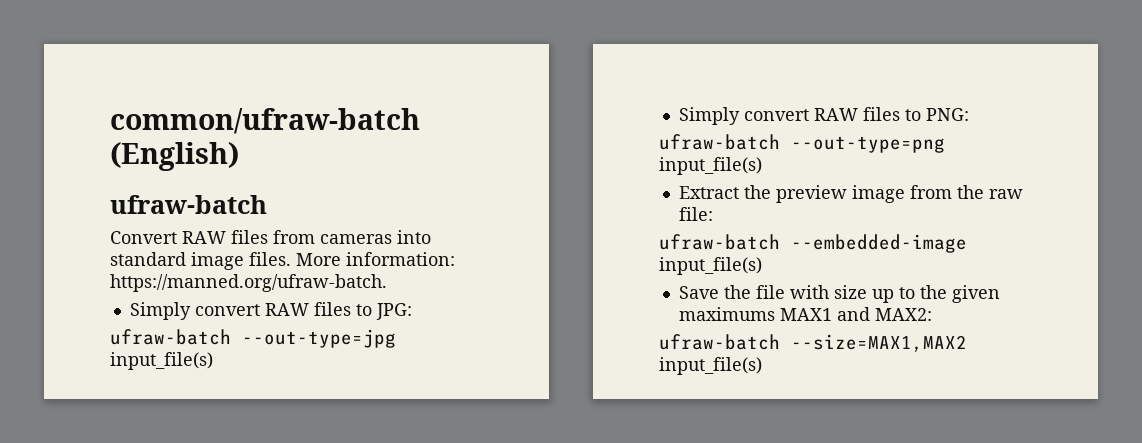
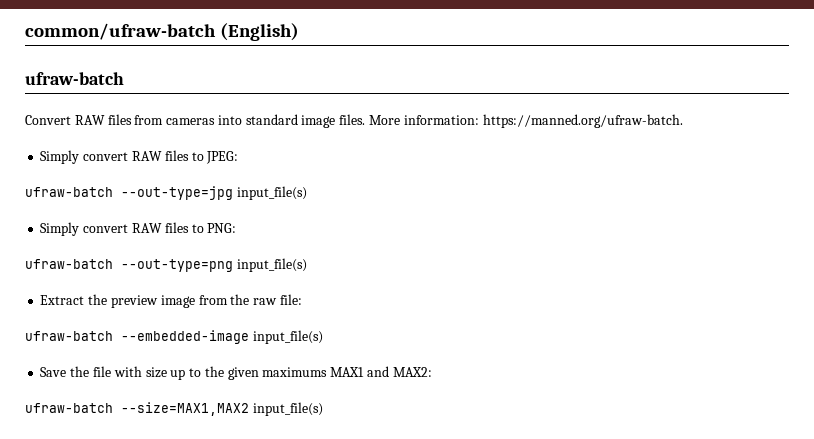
- Simply convert RAW files to JPG:
+ Simply convert RAW files to JPEG:

